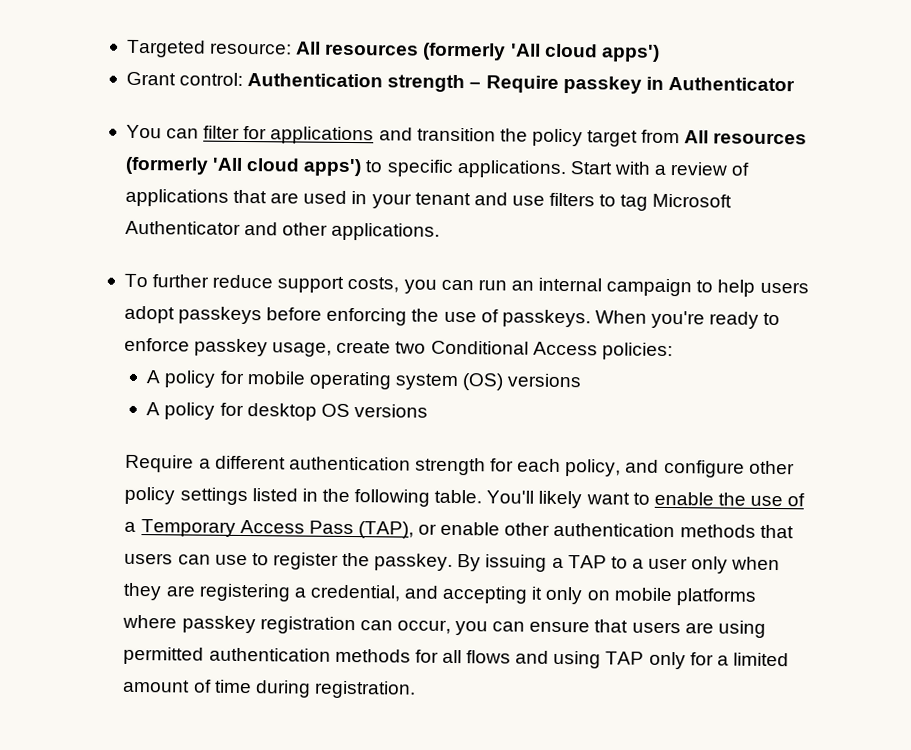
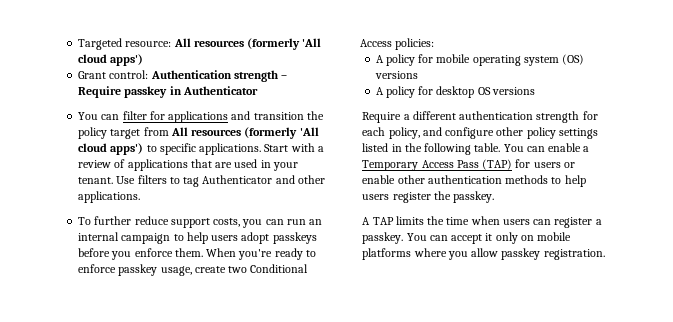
- Start with a review of applications that are used in your tenant and use filters to tag Microsoft Authenticator and other applications.
+ Start with a review of applications that are used in your tenant. Use filters to tag Authenticator and other applications.
- To further reduce support costs, you can run an internal campaign to help users adopt passkeys before enforcing the use of passkeys.
+ To further reduce support costs, you can run an internal campaign to help users adopt passkeys before you enforce them.
- You'll likely want to enable the use of a Temporary Access Pass (TAP), or enable other authentication methods that users can use to register the passkey. By issuing a TAP to a user only when they are registering a credential, and accepting it only on mobile platforms where passkey registration can occur, you can ensure that users are using permitted authentication methods for all flows and using TAP only for a limited amount of time during registration.
+ You can enable a Temporary Access Pass (TAP) for users or enable other authentication methods to help users register the passkey.
+ A TAP limits the time when users can register a passkey. You can accept it only on mobile platforms where you allow passkey registration.

